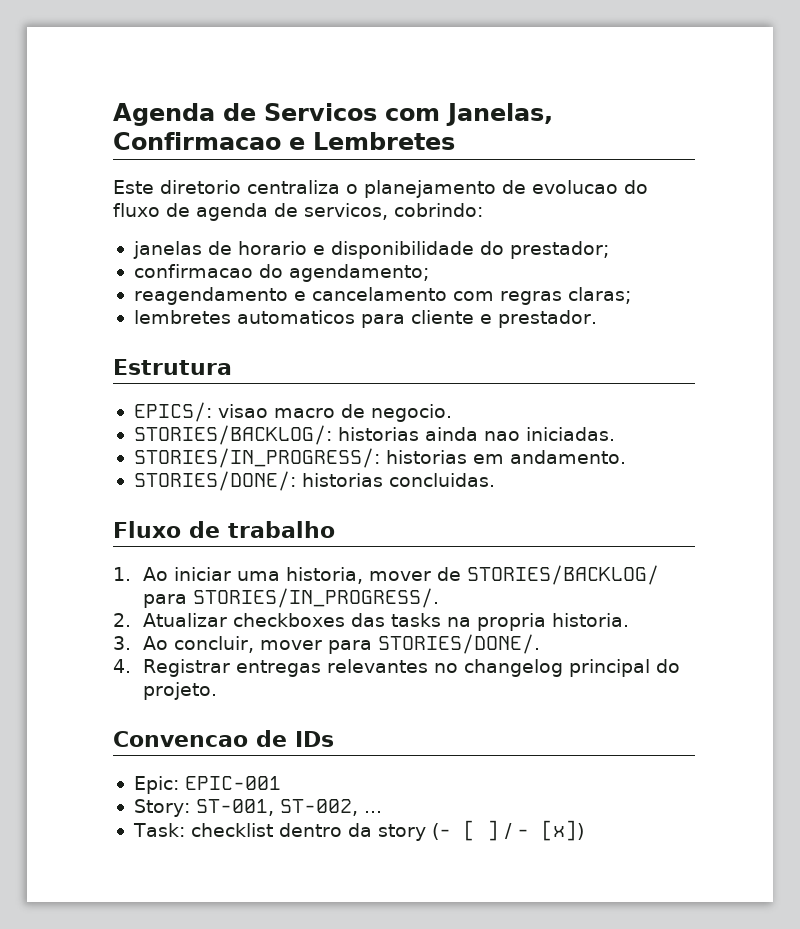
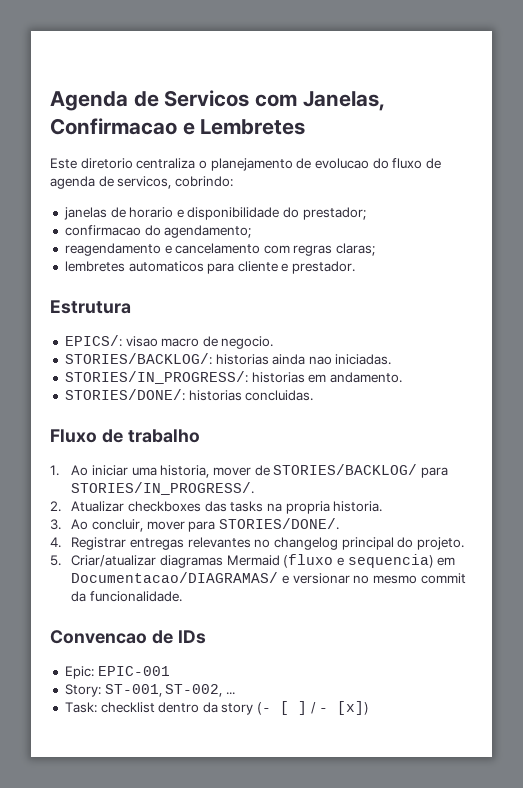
+ 5. Criar/atualizar diagramas Mermaid (fluxo e sequencia) em Documentacao/DIAGRAMAS/ e versionar no mesmo commit da funcionalidade.

